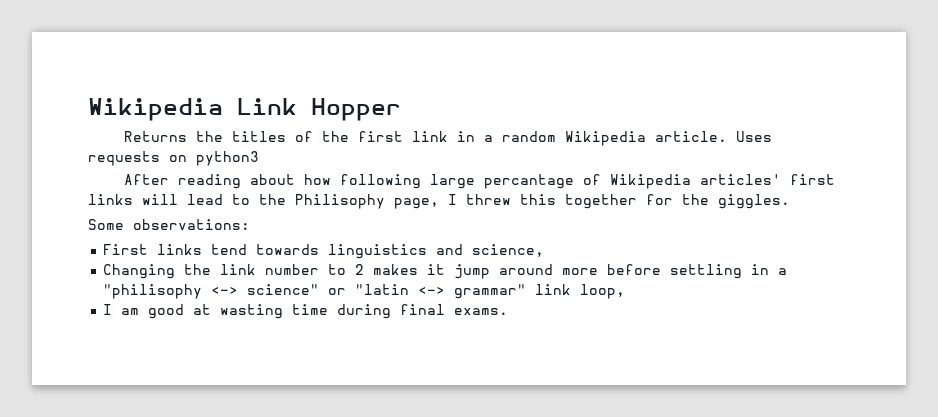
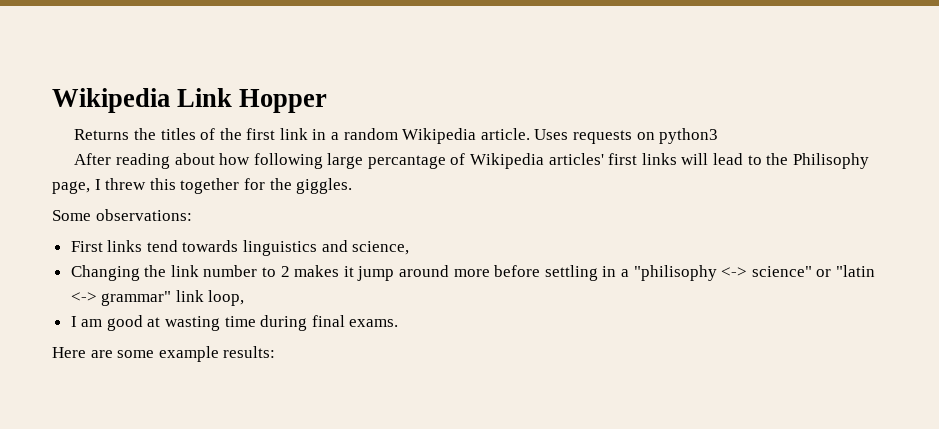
+ Here are some example results:

